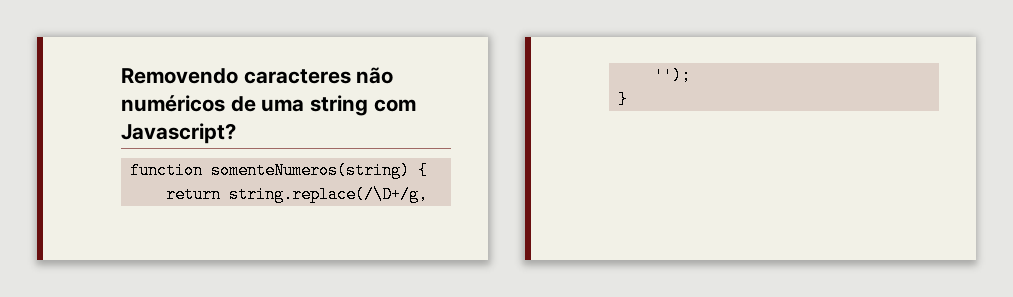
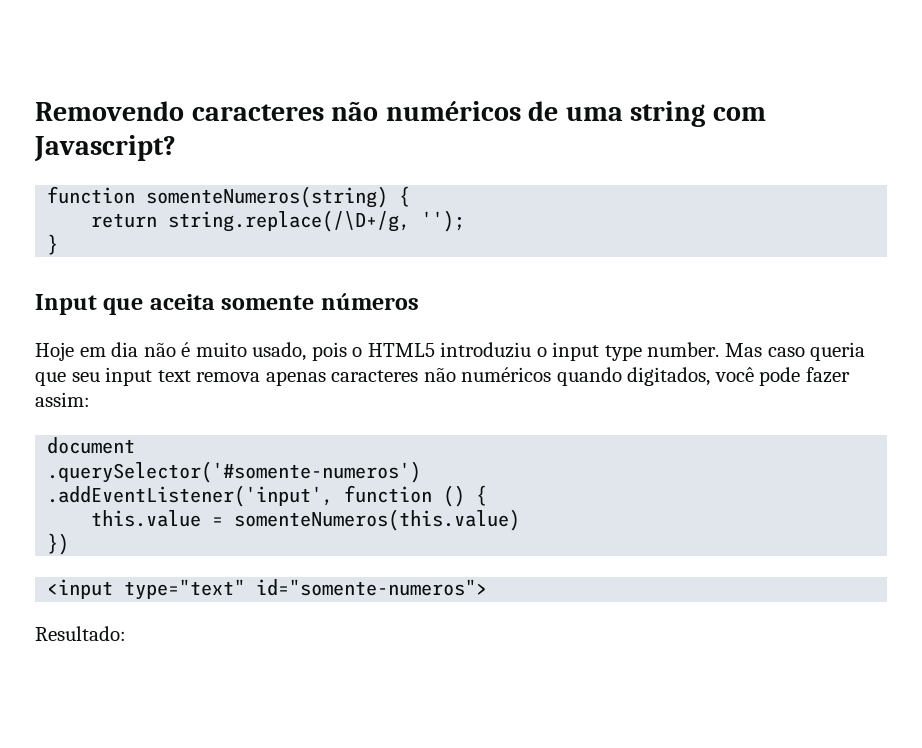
+ Input que aceita somente números
+ Hoje em dia não é muito usado, pois o HTML5 introduziu o input type number. Mas caso queria que seu input text remova apenas caracteres não numéricos quando digitados, você pode fazer assim:
+ document
+ .querySelector('#somente-numeros')
+ .addEventListener('input', function () {
+ this.value = somenteNumeros(this.value)
+ })
+ <input type="text" id="somente-numeros">
+ Resultado:

